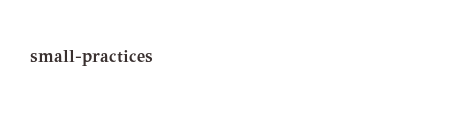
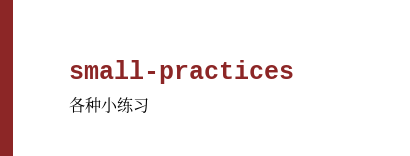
+ 各种小练习

